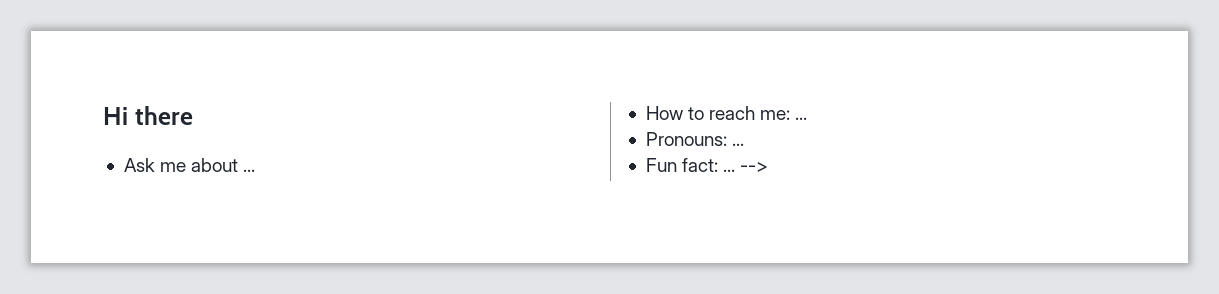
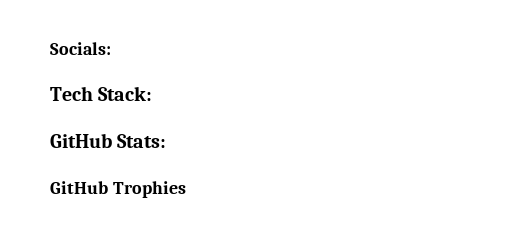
- Hi there
- Ask me about ...
- How to reach me: ...
- Pronouns: ...
- Fun fact: ... -->
+ Socials:
+ Tech Stack:
+ GitHub Stats:
+ GitHub Trophies

